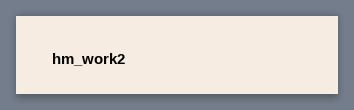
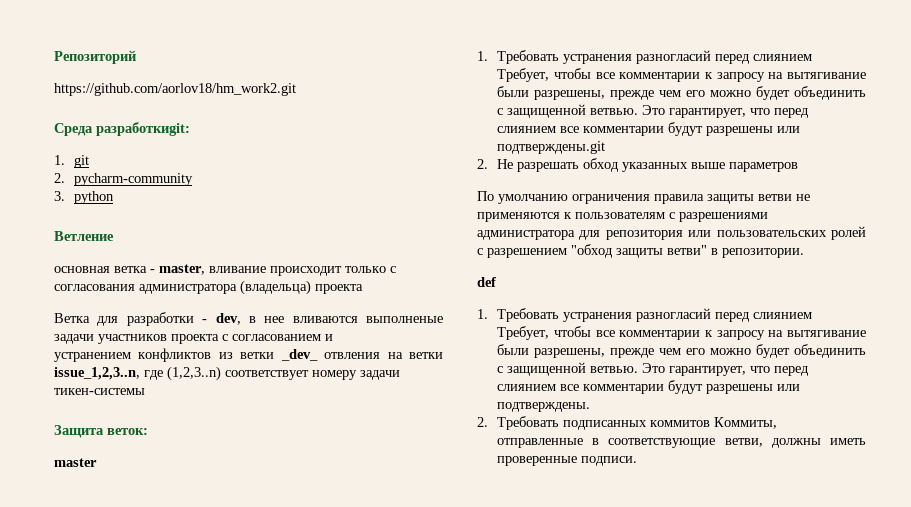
- hm_work2
+ Репозиторий
+ https://github.com/aorlov18/hm_work2.git
+ Среда разработкиgit:
+ 1. git
+ 2. pycharm-community
+ 3. python
+ Ветление
+ основная ветка - master, вливание происходит только с согласования администратора (владельца) проекта
+ Ветка для разработки - dev, в нее вливаются выполненые задачи участников проекта с согласованием и
+ устранением конфликтов из ветки _dev_ отвления на ветки issue_1,2,3..n, где (1,2,3..n) соответствует номеру задачи тикен-системы
+ Защита веток:
+ master
+ 1. Требовать устранения разногласий перед слиянием Требует, чтобы все комментарии к запросу на вытягивание были разрешены, прежде чем его можно будет объединить с защищенной ветвью. Это гарантирует, что перед слиянием все комментарии будут разрешены или подтверждены.git
+ 2. Не разрешать обход указанных выше параметров
+ По умолчанию ограничения правила защиты ветви не применяются к пользователям с разрешениями администратора для репозитория или пользовательских ролей с разрешением "обход защиты ветви" в репозитории.
+ def
+ 1. Требовать устранения разногласий перед слиянием Требует, чтобы все комментарии к запросу на вытягивание были разрешены, прежде чем его можно будет объединить с защищенной ветвью. Это гарантирует, что перед слиянием все комментарии будут разрешены или подтверждены.
+ 2. Требовать подписанных коммитов Коммиты, отправленные в соответствующие ветви, должны иметь проверенные подписи.

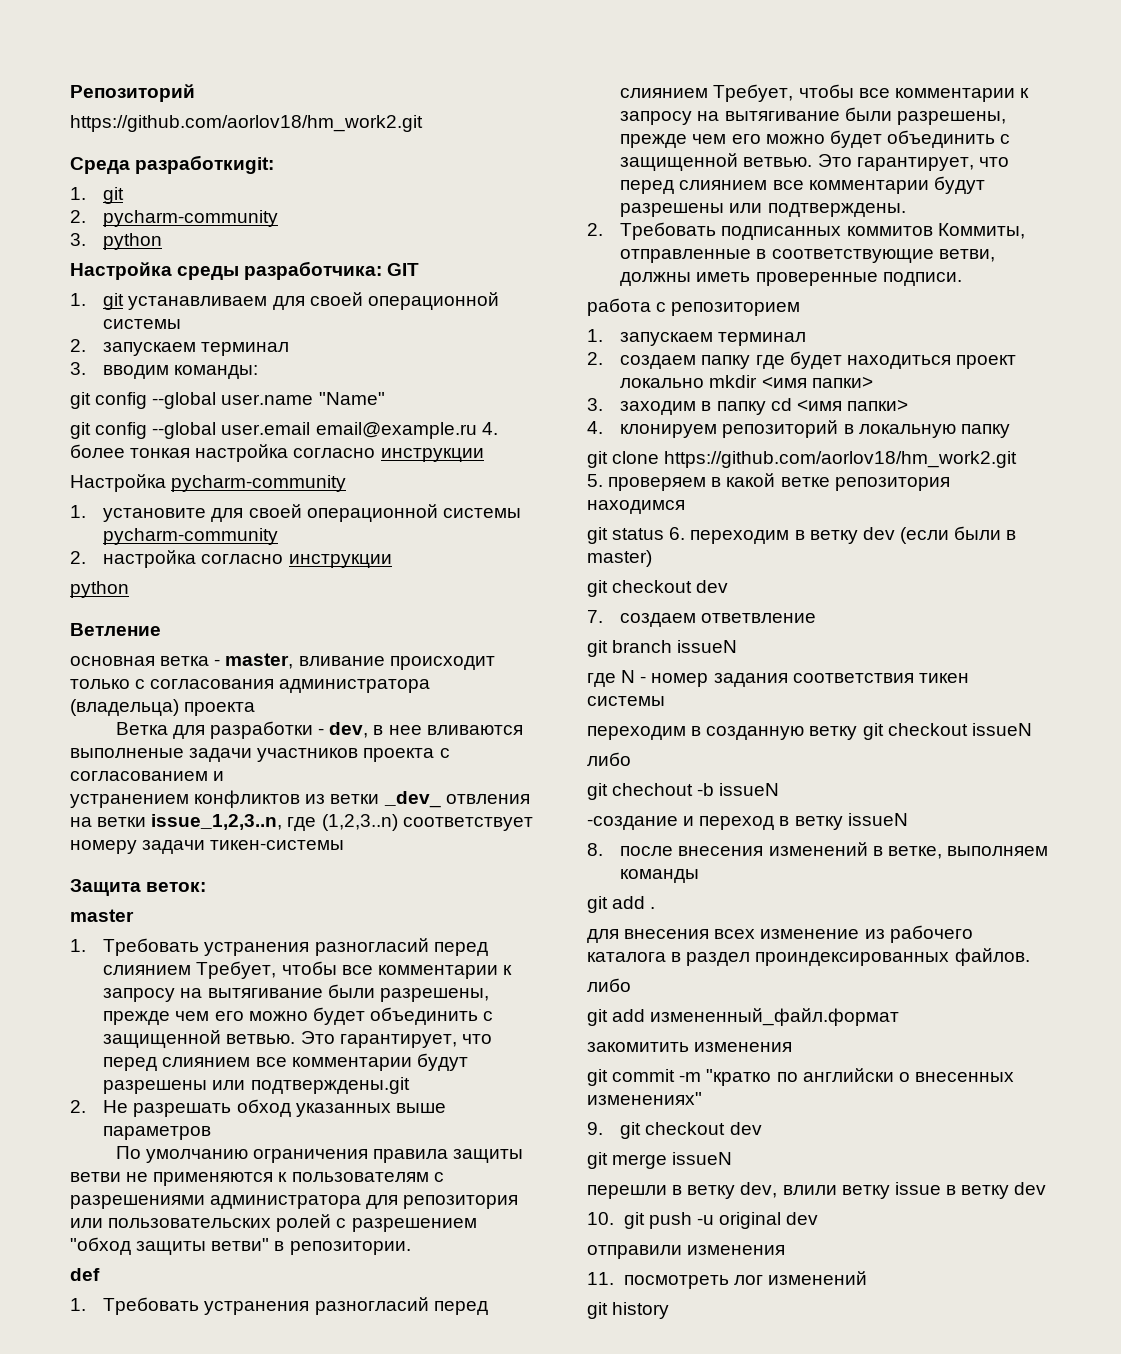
+ Настройка среды разработчика: GIT
+ 1. git устанавливаем для своей операционной системы
+ 2. запускаем терминал
+ 3. вводим команды:
+ git config --global user.name "Name"
+ git config --global user.email email@example.ru 4. более тонкая настройка согласно инструкции
+ Настройка pycharm-community
+ 1. установите для своей операционной системы pycharm-community
+ 2. настройка согласно инструкции
+ python
+ работа с репозиторием
+ 1. запускаем терминал
+ 2. создаем папку где будет находиться проект локально mkdir <имя папки>
+ 3. заходим в папку cd <имя папки>
+ 4. клонируем репозиторий в локальную папку
+ git clone https://github.com/aorlov18/hm_work2.git
+ 5. проверяем в какой ветке репозитория находимся
+ git status 6. переходим в ветку dev (если были в master)
+ git checkout dev
+ 7. создаем ответвление
+ git branch issueN
+ где N - номер задания соответствия тикен системы
+ переходим в созданную ветку git checkout issueN
+ либо
+ git chechout -b issueN
+ -создание и переход в ветку issueN
+ 8. после внесения изменений в ветке, выполняем команды
+ git add .
+ для внесения всех изменение из рабочего каталога в раздел проиндексированных файлов.
+ либо
+ git add измененный_файл.формат
+ закомитить изменения
+ git commit -m "кратко по английски о внесенных изменениях"
+ 9. git checkout dev
+ git merge issueN
+ перешли в ветку dev, влили ветку issue в ветку dev
+ 10. git push -u original dev
+ отправили изменения
+ 11. посмотреть лог изменений
+ git history

